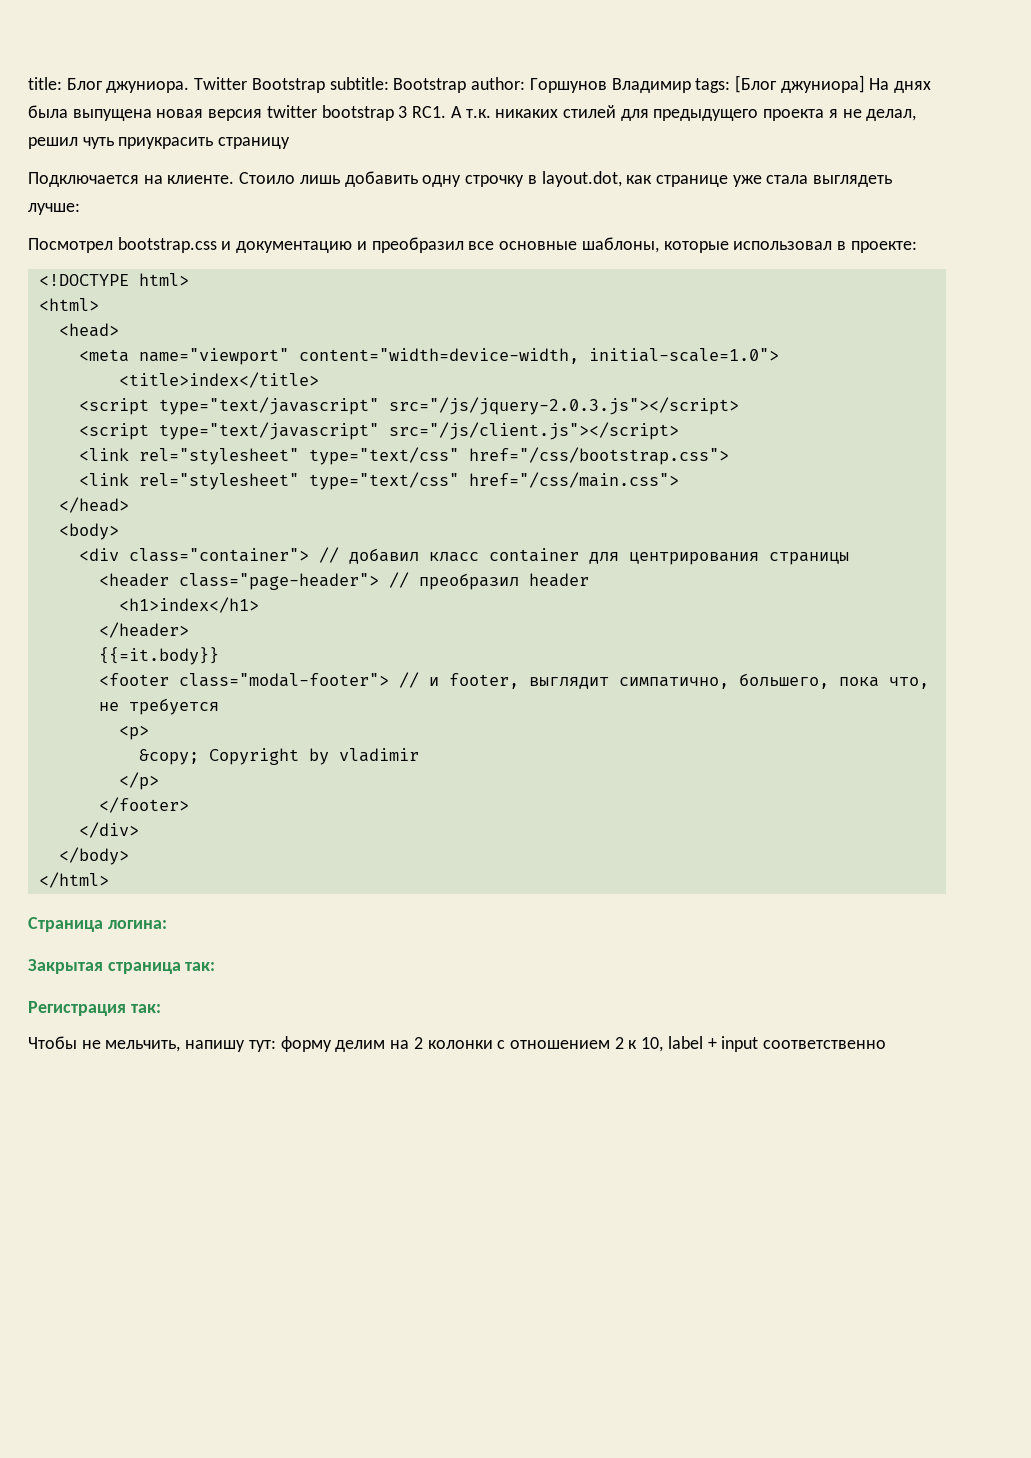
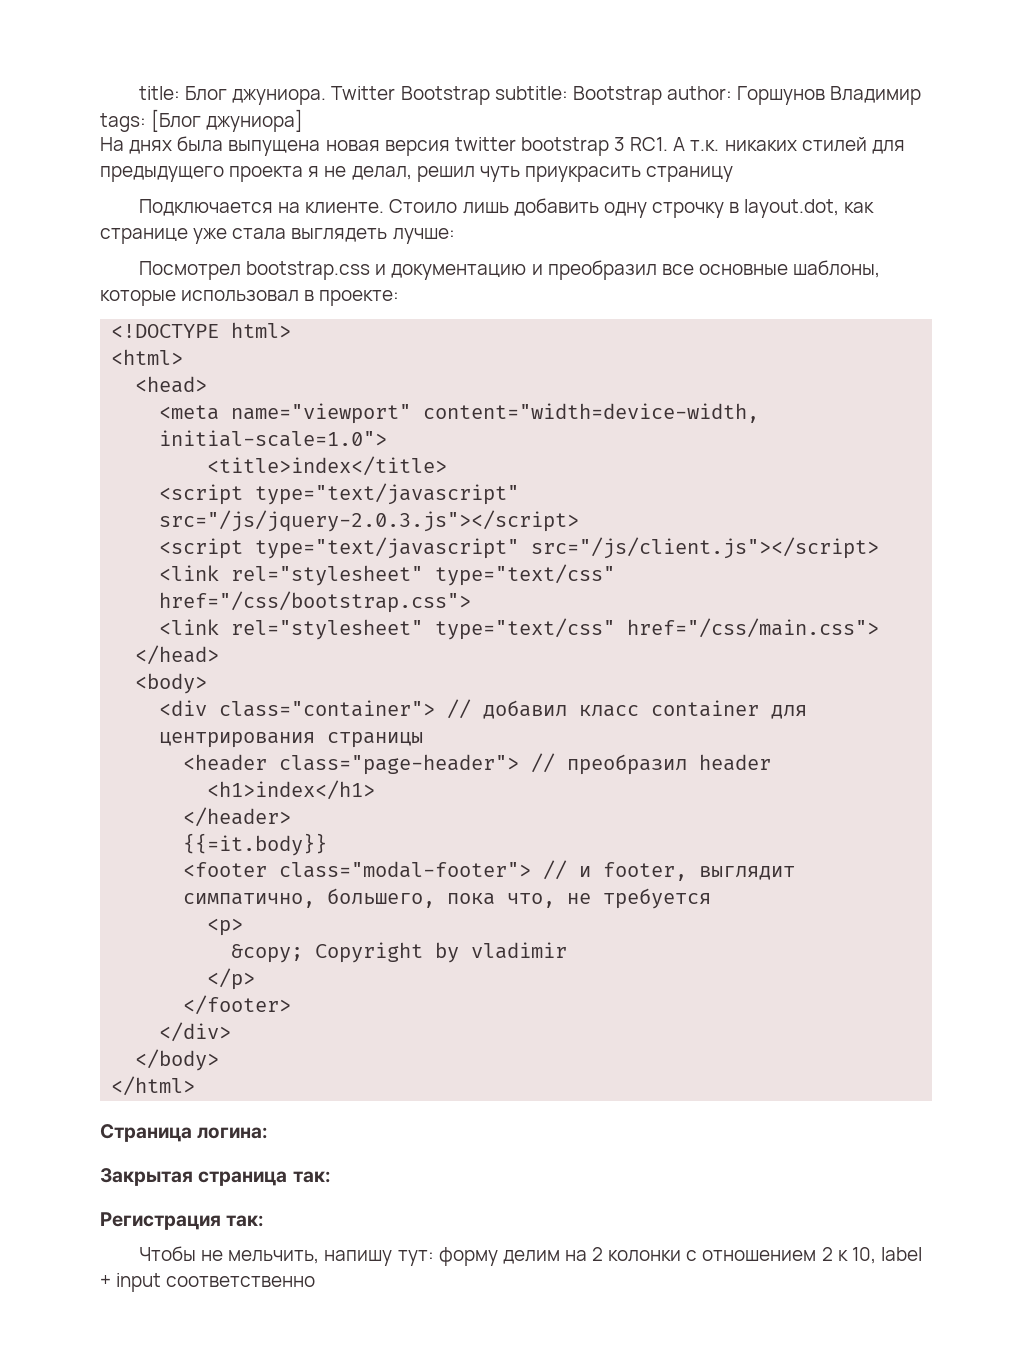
- Twitter Bootstrap subtitle: Bootstrap author: Горшунов Владимир tags: [Блог джуниора] На днях была выпущена новая версия twitter bootstrap 3 RC1. А т.к. никаких стилей для предыдущего проекта я не делал, решил чуть приукрасить страницу
+ Twitter Bootstrap subtitle: Bootstrap author: Горшунов Владимир tags: [Блог джуниора]
+ На днях была выпущена новая версия twitter bootstrap 3 RC1. А т.к. никаких стилей для предыдущего проекта я не делал, решил чуть приукрасить страницу

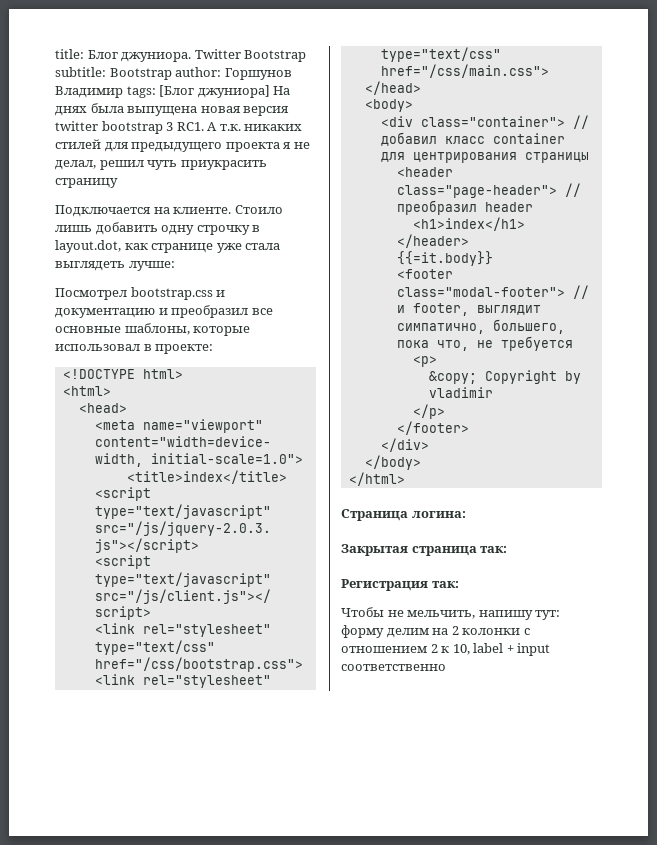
- Twitter Bootstrap subtitle: Bootstrap author: Горшунов Владимир tags: [Блог джуниора]
- На днях была выпущена новая версия twitter bootstrap 3 RC1. А т.к. никаких стилей для предыдущего проекта я не делал, решил чуть приукрасить страницу
+ Twitter Bootstrap subtitle: Bootstrap author: Горшунов Владимир tags: [Блог джуниора] На днях была выпущена новая версия twitter bootstrap 3 RC1. А т.к. никаких стилей для предыдущего проекта я не делал, решил чуть приукрасить страницу

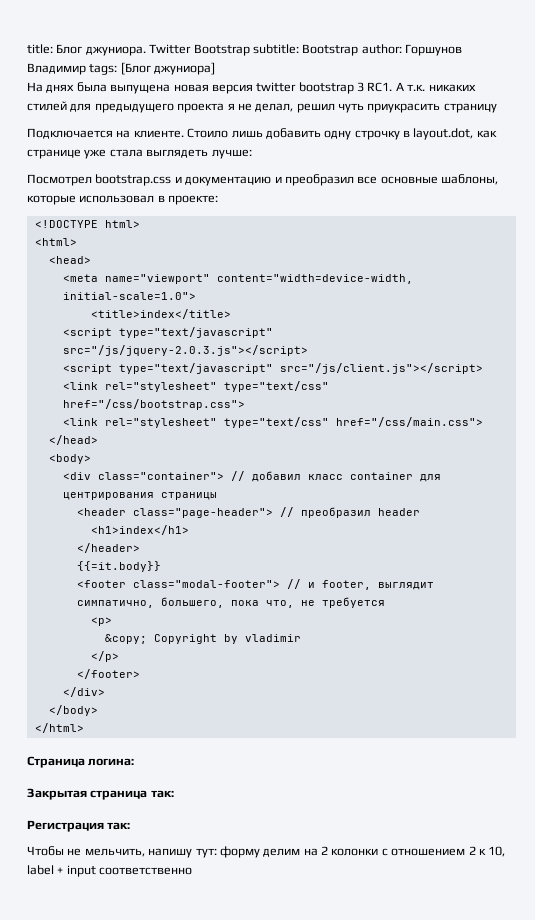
- Twitter Bootstrap subtitle: Bootstrap author: Горшунов Владимир tags: [Блог джуниора] На днях была выпущена новая версия twitter bootstrap 3 RC1. А т.к. никаких стилей для предыдущего проекта я не делал, решил чуть приукрасить страницу
+ Twitter Bootstrap subtitle: Bootstrap author: Горшунов Владимир tags: [Блог джуниора]
+ На днях была выпущена новая версия twitter bootstrap 3 RC1. А т.к. никаких стилей для предыдущего проекта я не делал, решил чуть приукрасить страницу

